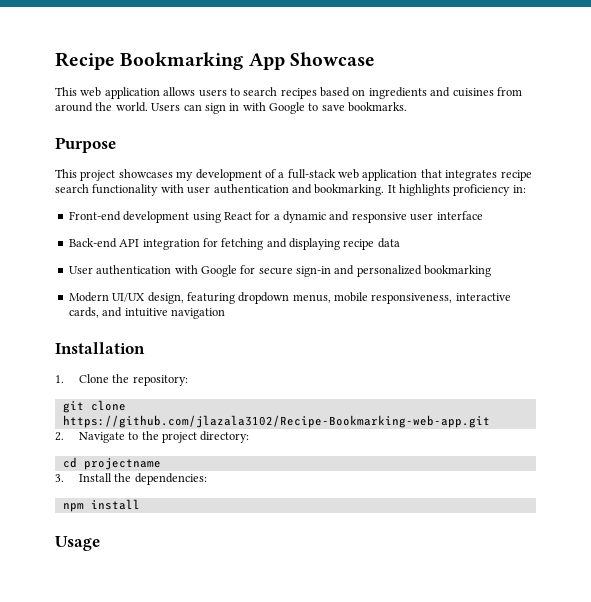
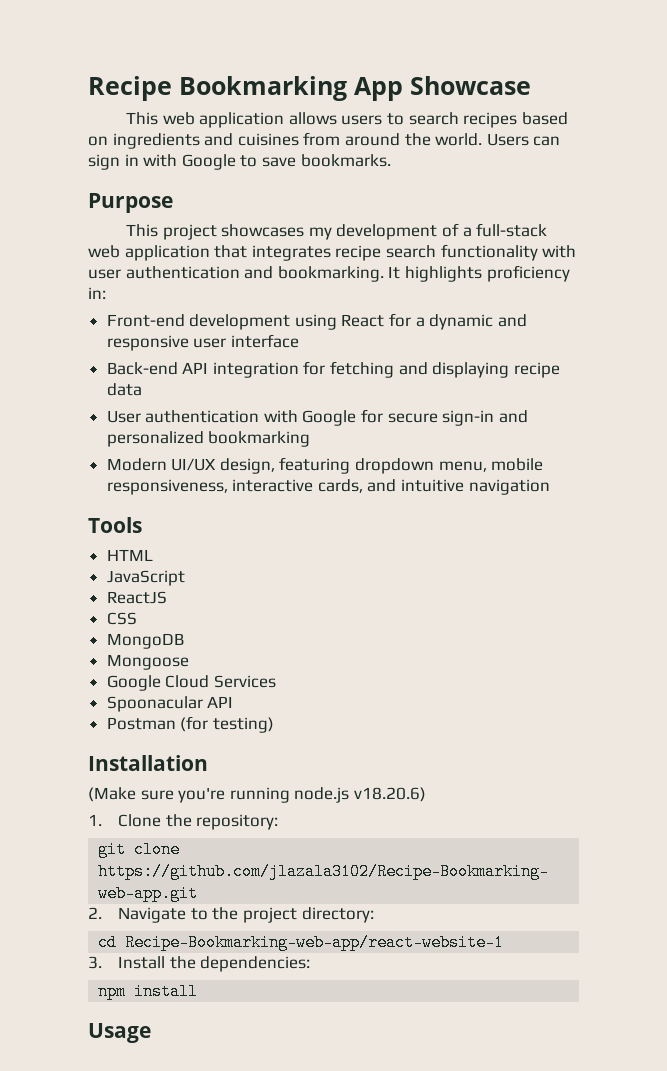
- Modern UI/UX design, featuring dropdown menus, mobile responsiveness, interactive cards, and intuitive navigation
+ Modern UI/UX design, featuring dropdown menu, mobile responsiveness, interactive cards, and intuitive navigation
+ Tools
+ HTML
+ JavaScript
+ ReactJS
+ CSS
+ MongoDB
+ Mongoose
+ Google Cloud Services
+ Spoonacular API
+ Postman (for testing)
  Installation
+ (Make sure you're running node.js v18.20.6)
- cd projectname
+ cd Recipe-Bookmarking-web-app/react-website-1

